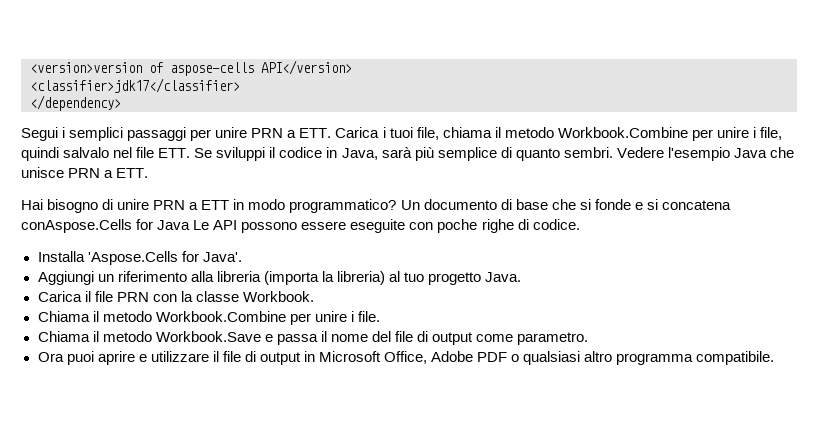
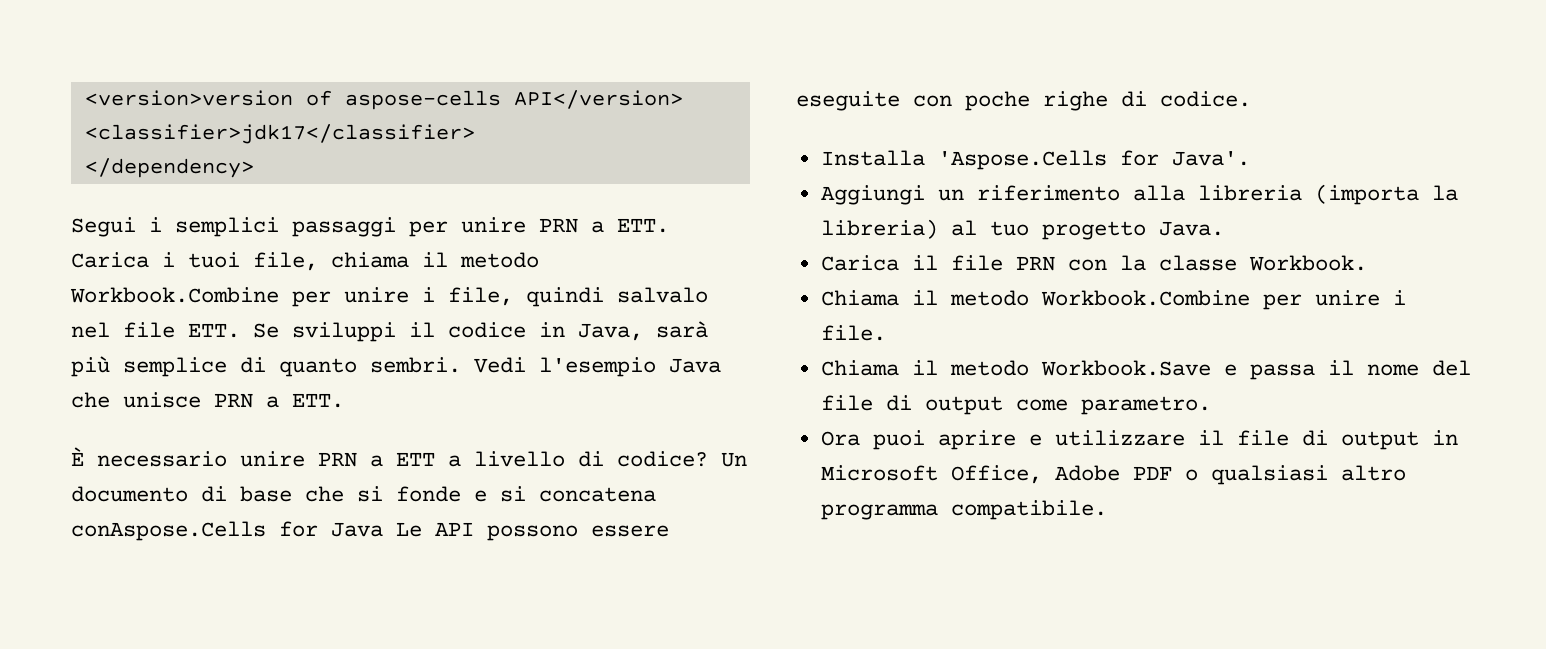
- Vedere l'esempio Java che unisce PRN a ETT.
+ Vedi l'esempio Java che unisce PRN a ETT.
- Hai bisogno di unire PRN a ETT in modo programmatico?
+ È necessario unire PRN a ETT a livello di codice?

